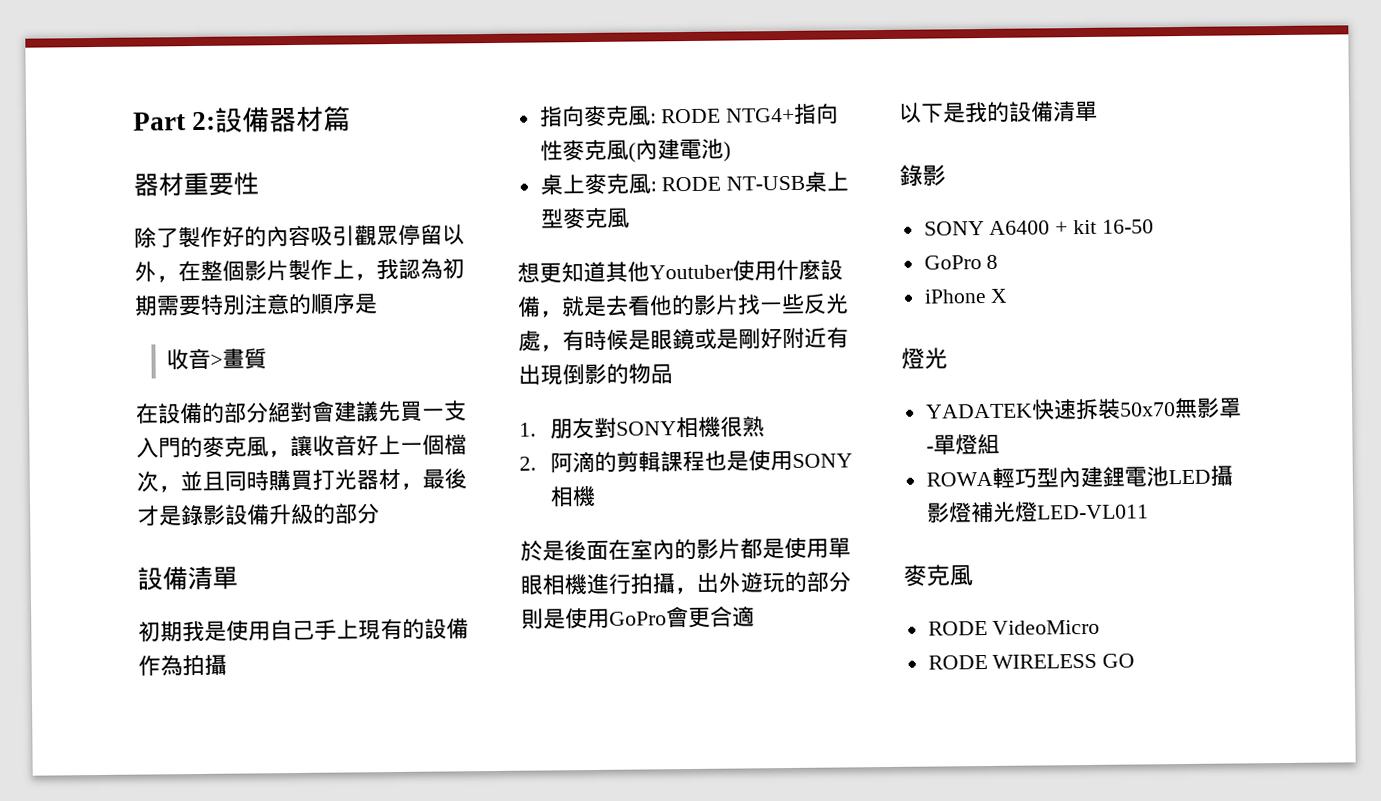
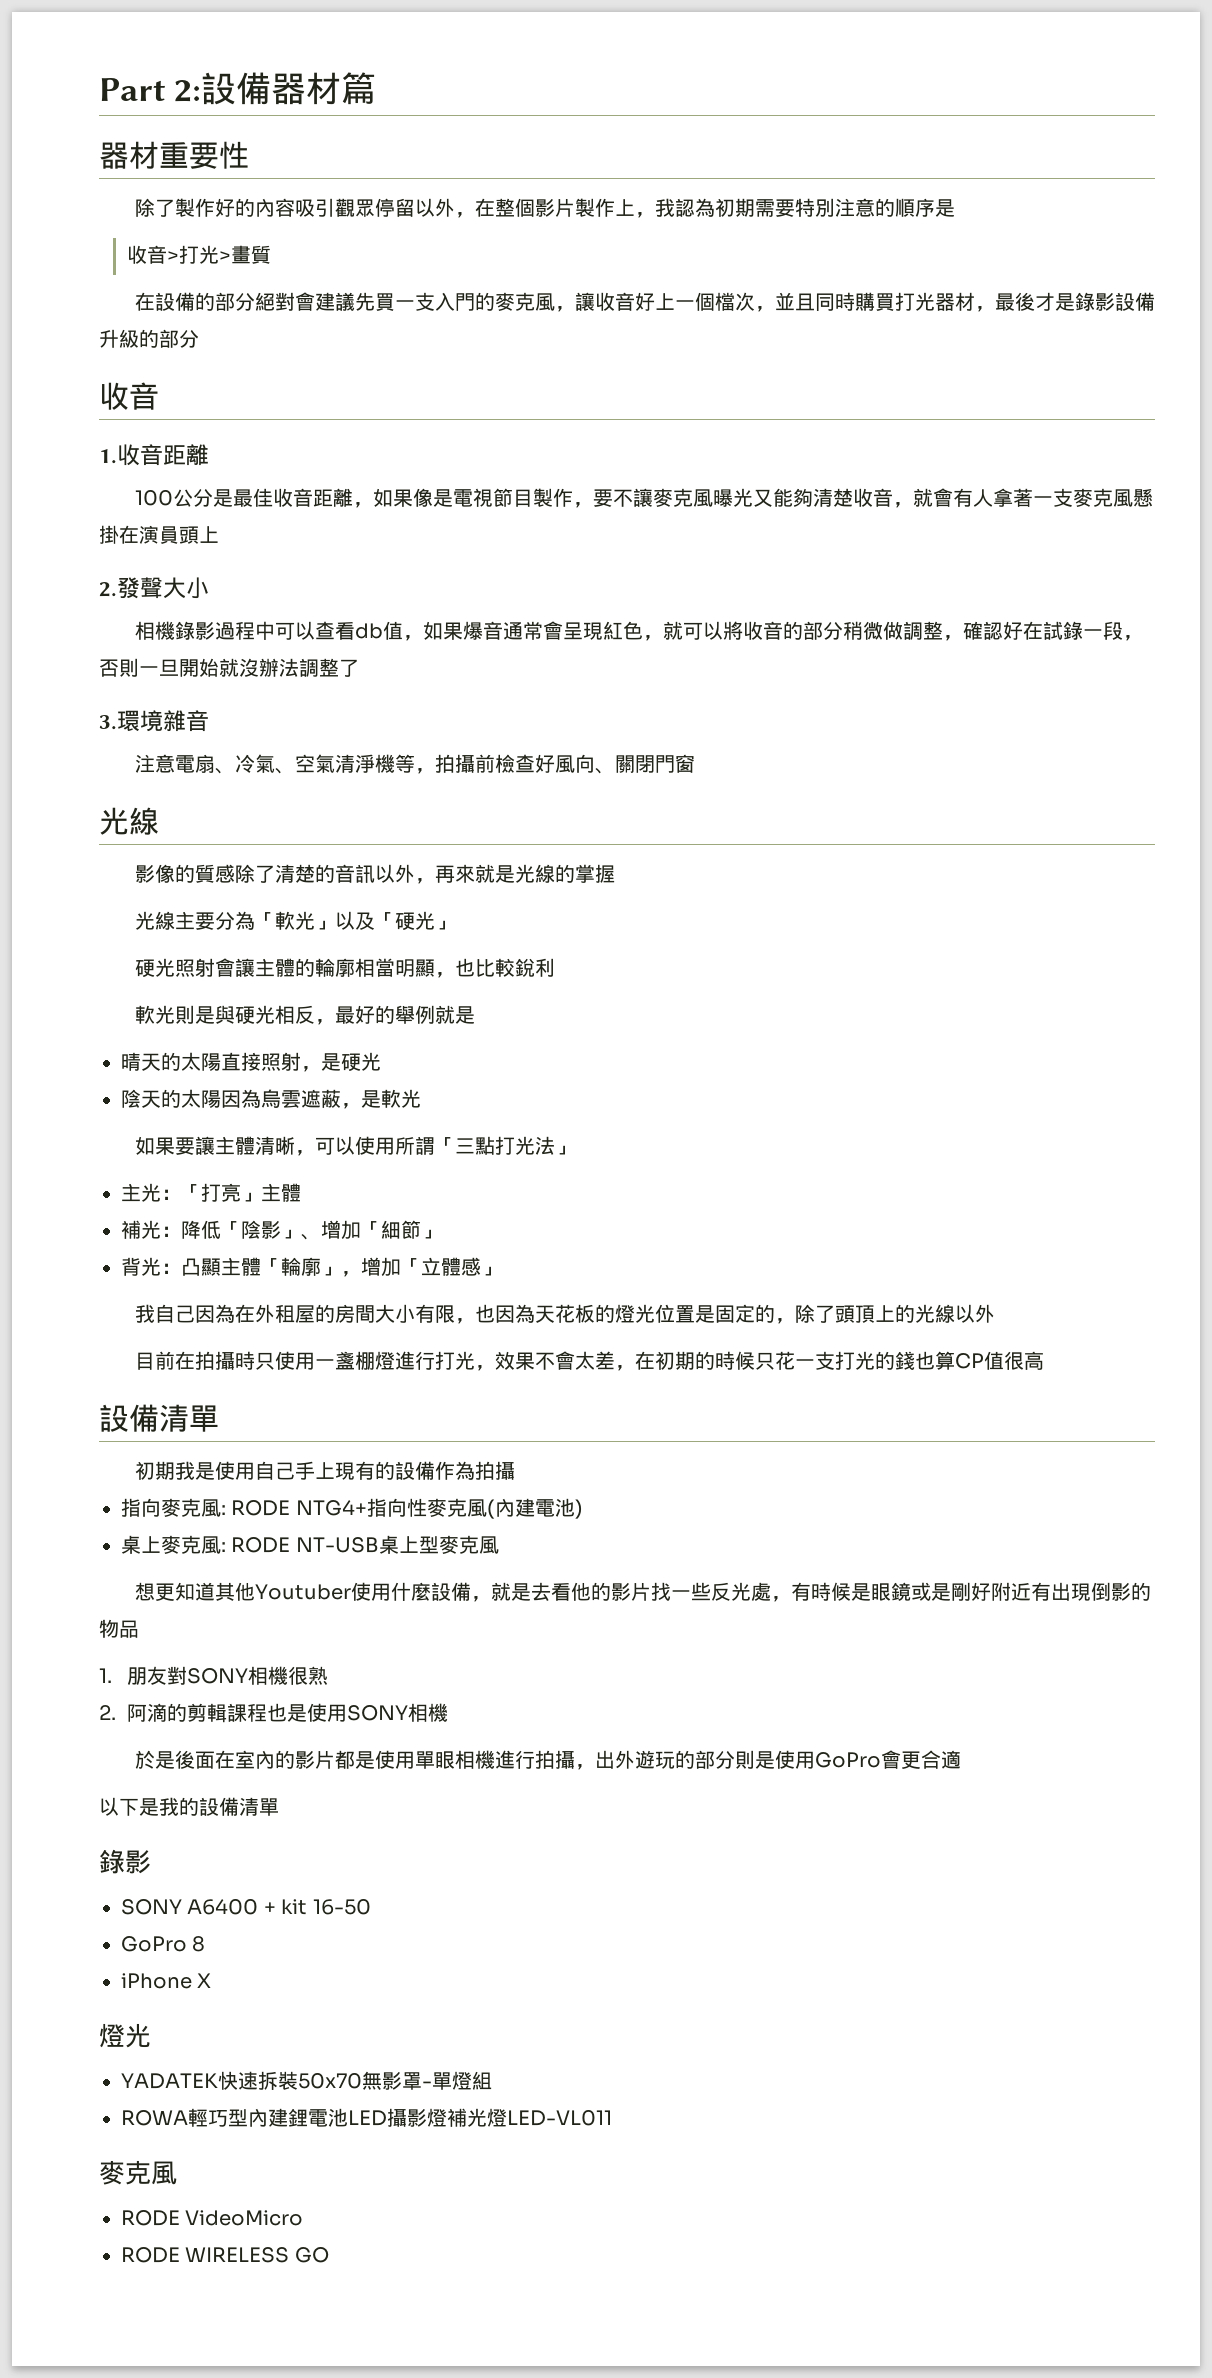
- 收音>畫質
+ 收音>打光>畫質
  在設備的部分絕對會建議先買一支入門的麥克風，讓收音好上一個檔次，並且同時購買打光器材，最後才是錄影設備升級的部分
+ 收音
+ 1.收音距離
+ 100公分是最佳收音距離，如果像是電視節目製作，要不讓麥克風曝光又能夠清楚收音，就會有人拿著一支麥克風懸掛在演員頭上
+ 2.發聲大小
+ 相機錄影過程中可以查看db值，如果爆音通常會呈現紅色，就可以將收音的部分稍微做調整，確認好在試錄一段，否則一旦開始就沒辦法調整了
+ 3.環境雜音
+ 注意電扇、冷氣、空氣清淨機等，拍攝前檢查好風向、關閉門窗
+ 光線
+ 影像的質感除了清楚的音訊以外，再來就是光線的掌握
+ 光線主要分為「軟光」以及「硬光」
+ 硬光照射會讓主體的輪廓相當明顯，也比較銳利
+ 軟光則是與硬光相反，最好的舉例就是
+ 晴天的太陽直接照射，是硬光
+ 陰天的太陽因為烏雲遮蔽，是軟光
+ 如果要讓主體清晰，可以使用所謂「三點打光法」
+ 主光：「打亮」主體
+ 補光：降低「陰影」、增加「細節」
+ 背光：凸顯主體「輪廓」，增加「立體感」
+ 我自己因為在外租屋的房間大小有限，也因為天花板的燈光位置是固定的，除了頭頂上的光線以外
+ 目前在拍攝時只使用一盞棚燈進行打光，效果不會太差，在初期的時候只花一支打光的錢也算CP值很高

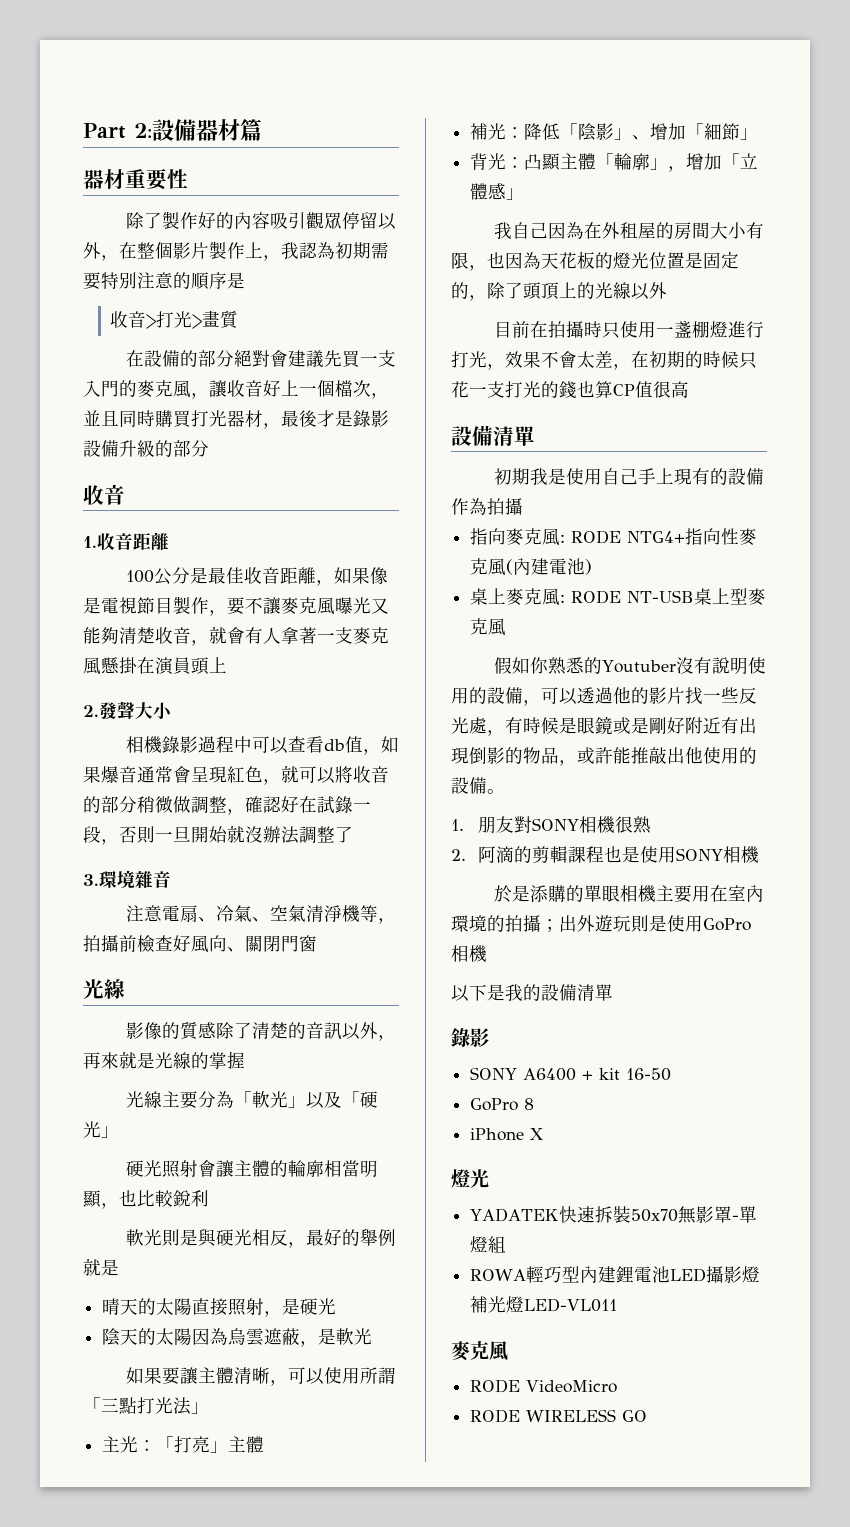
- 想更知道其他Youtuber使用什麼設備，就是去看他的影片找一些反光處，有時候是眼鏡或是剛好附近有出現倒影的物品
+ 假如你熟悉的Youtuber沒有說明使用的設備，可以透過他的影片找一些反光處，有時候是眼鏡或是剛好附近有出現倒影的物品，或許能推敲出他使用的設備。
- 於是後面在室內的影片都是使用單眼相機進行拍攝，出外遊玩的部分則是使用GoPro會更合適
+ 於是添購的單眼相機主要用在室內環境的拍攝；出外遊玩則是使用GoPro相機

